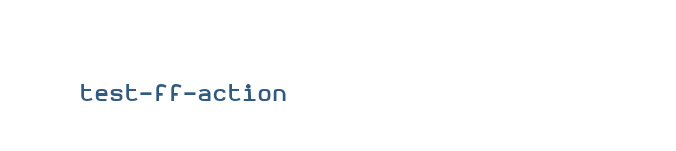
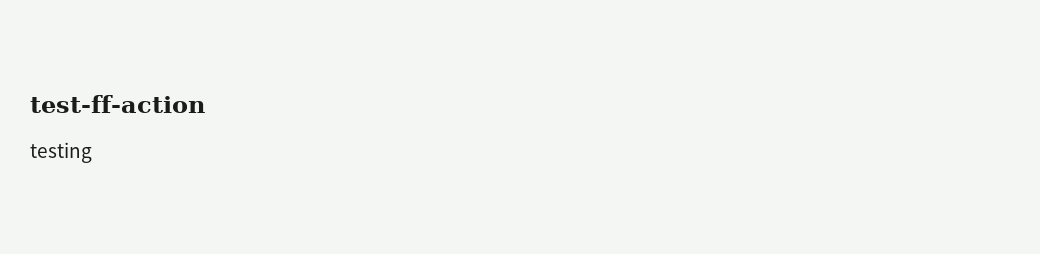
+ testing

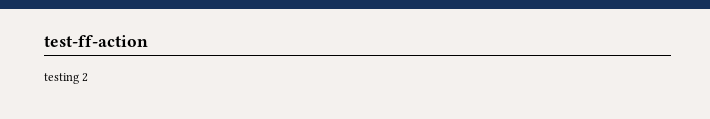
- testing
+ testing 2

